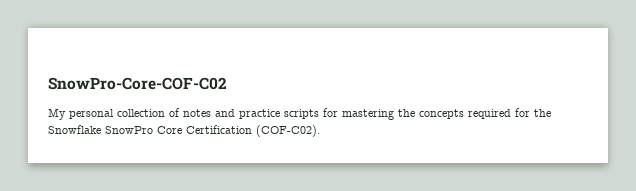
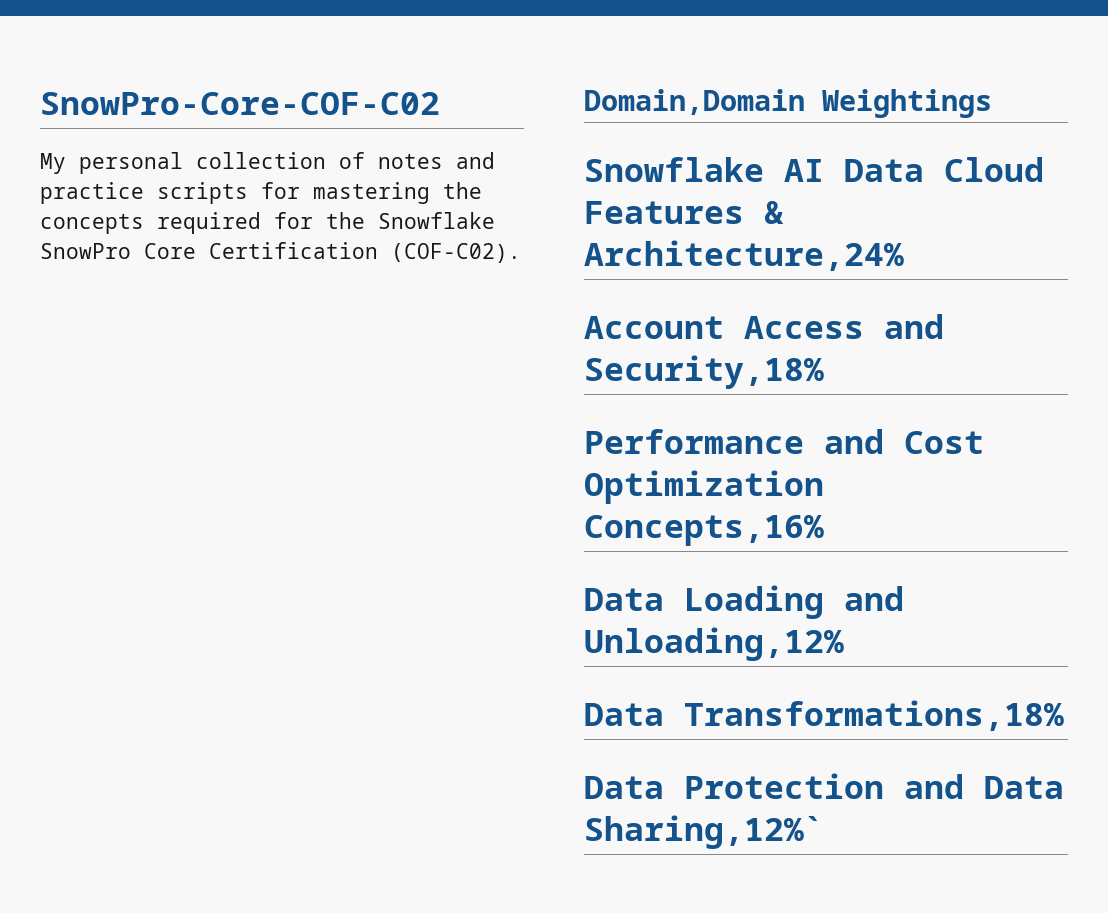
+ Domain,Domain Weightings
+ Snowflake AI Data Cloud Features & Architecture,24%
+ Account Access and Security,18%
+ Performance and Cost Optimization Concepts,16%
+ Data Loading and Unloading,12%
+ Data Transformations,18%
+ Data Protection and Data Sharing,12%`

